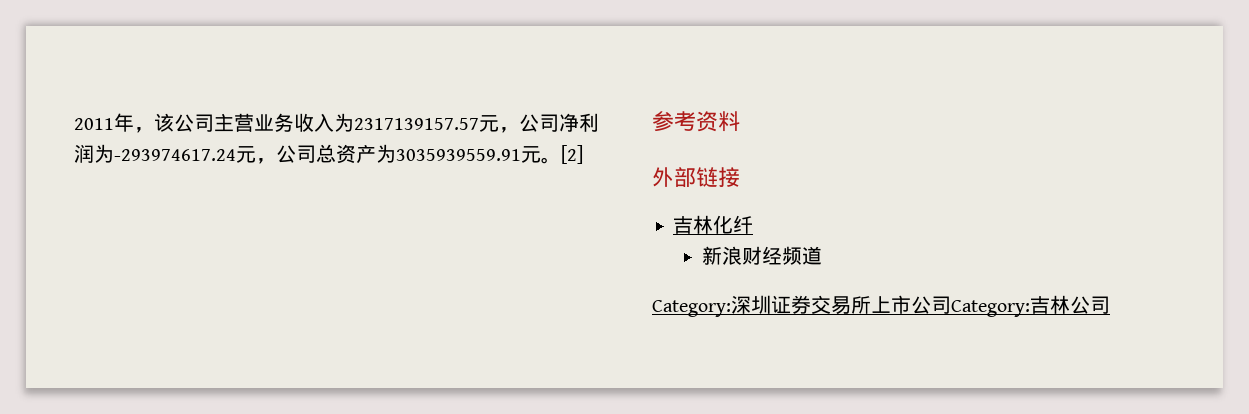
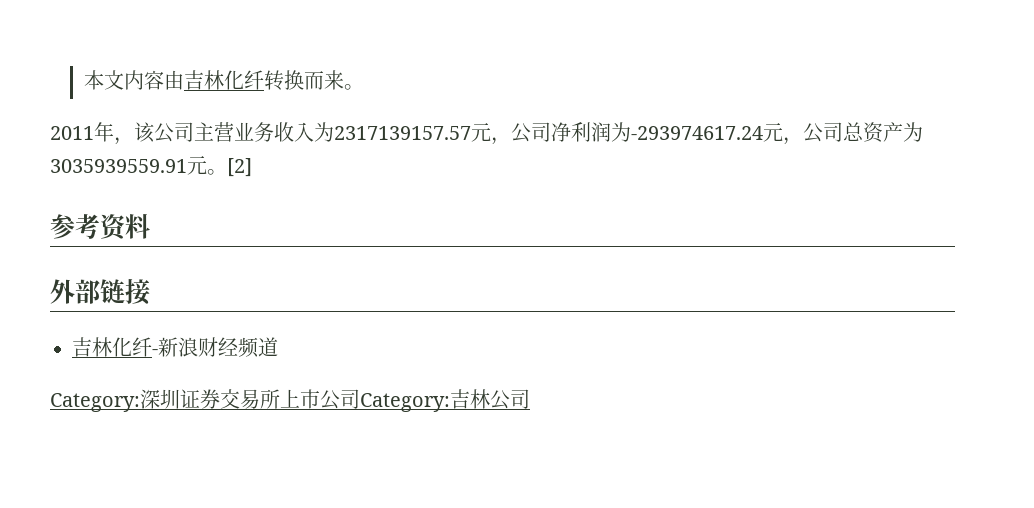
+ 本文内容由吉林化纤转换而来。
- 吉林化纤
- 新浪财经频道
+ 吉林化纤-新浪财经频道

